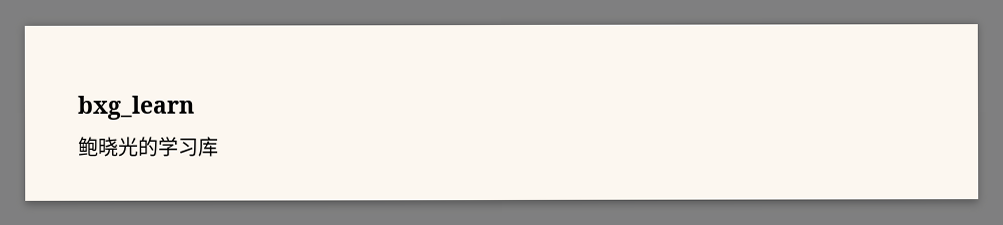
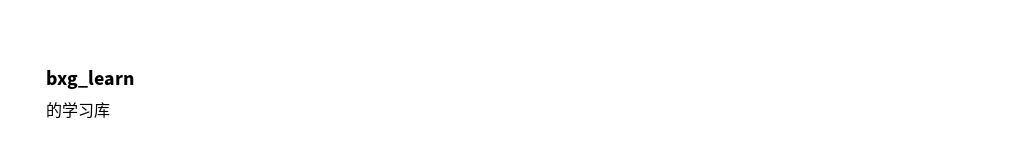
- 鲍晓光的学习库
+ 的学习库

